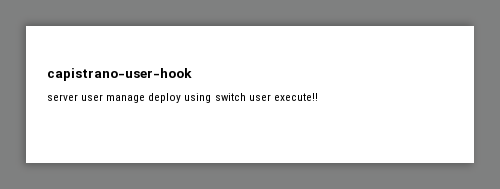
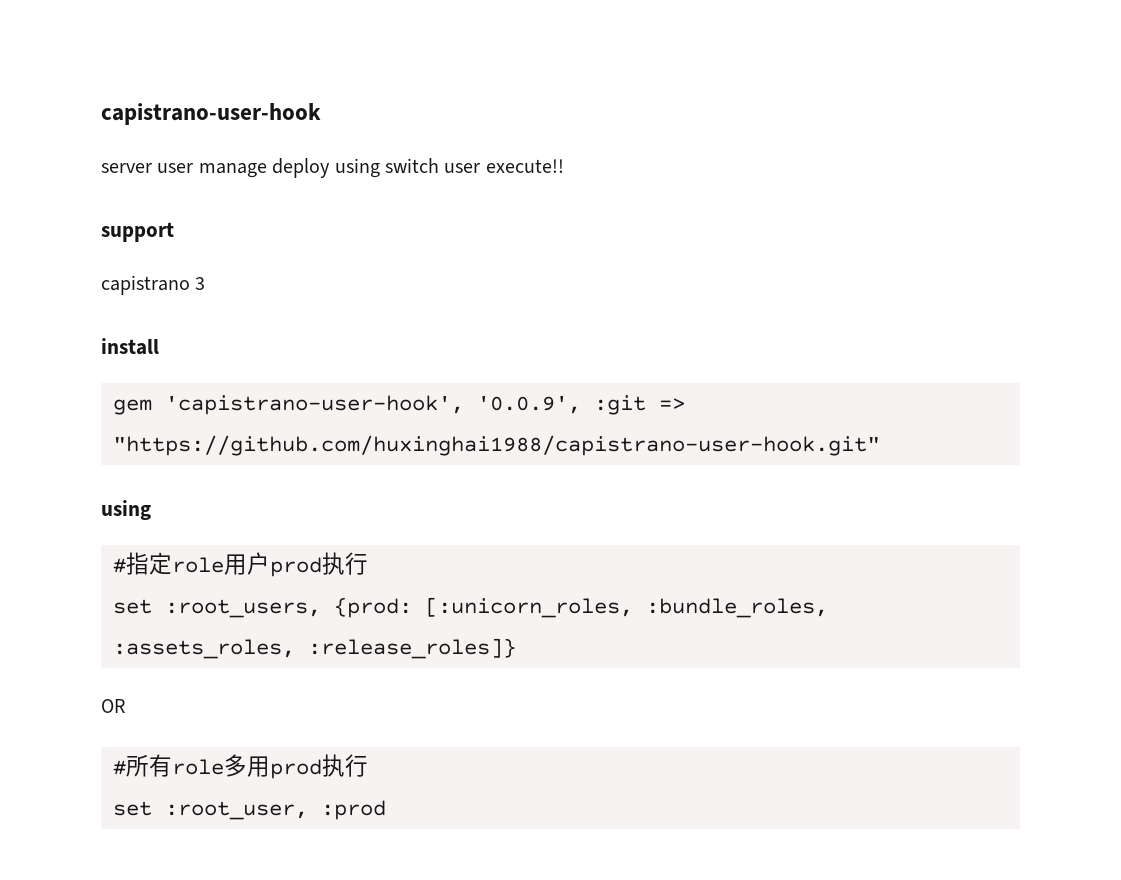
+ support
+ capistrano 3
+ install
+ gem 'capistrano-user-hook', '0.0.9', :git => "https://github.com/huxinghai1988/capistrano-user-hook.git"
+ using
+ #指定role用户prod执行
+ set :root_users, {prod: [:unicorn_roles, :bundle_roles, :assets_roles, :release_roles]}
+ OR
+ #所有role多用prod执行
+ set :root_user, :prod

